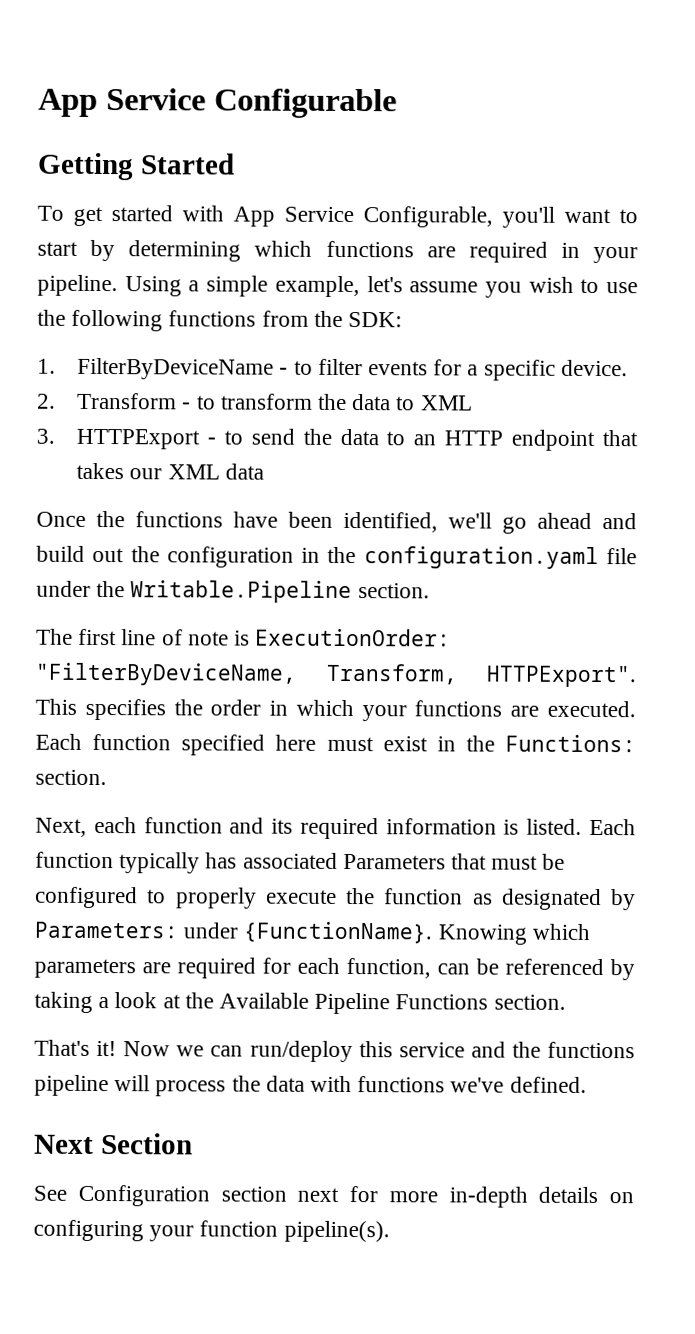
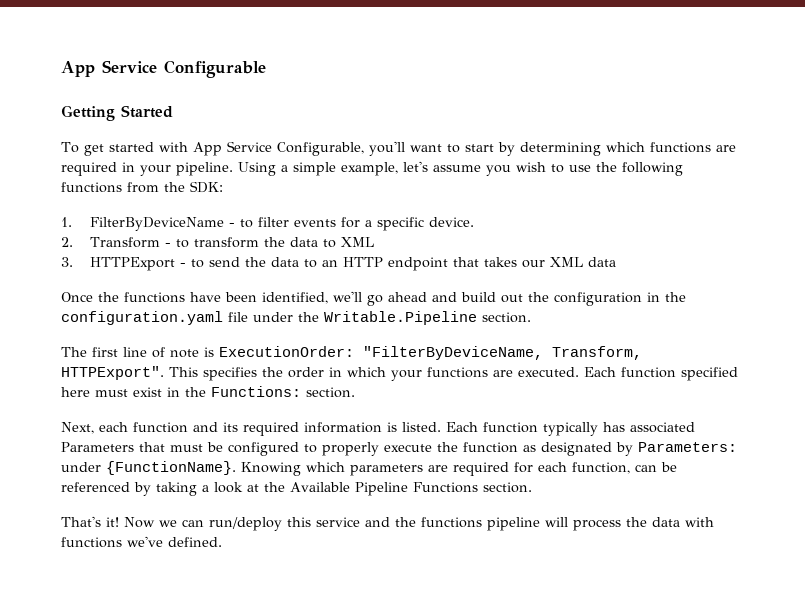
- Next Section
- See Configuration section next for more in-depth details on configuring your function pipeline(s).

